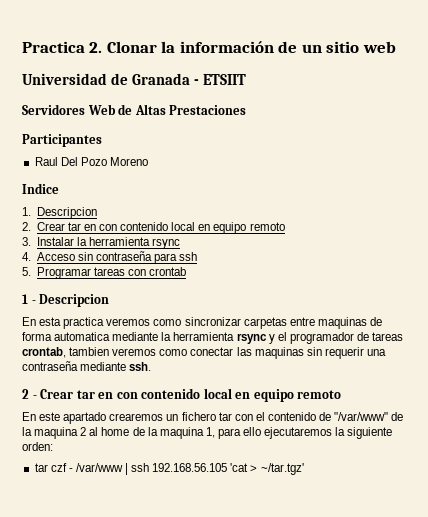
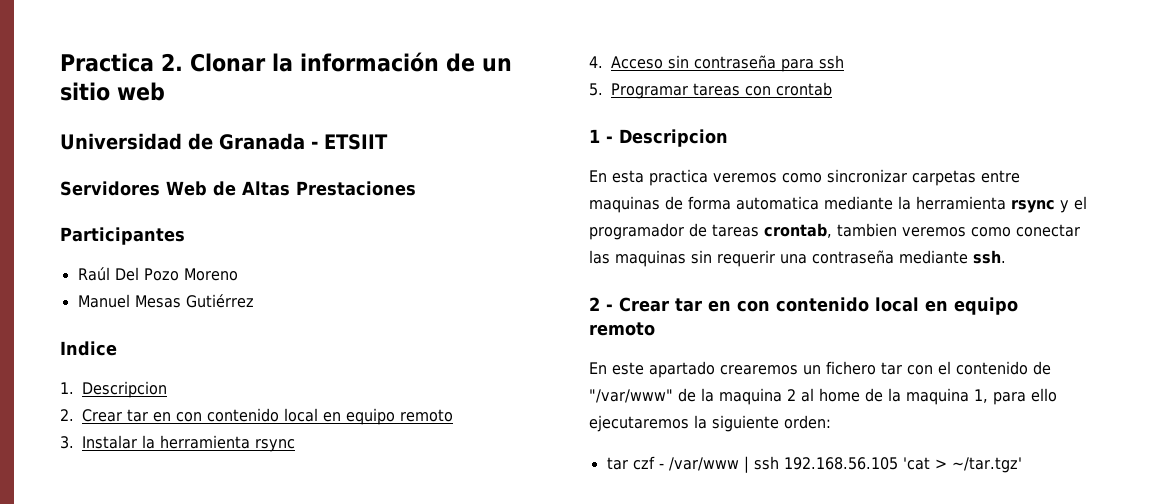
- Raul Del Pozo Moreno
+ Raúl Del Pozo Moreno
+ Manuel Mesas Gutiérrez

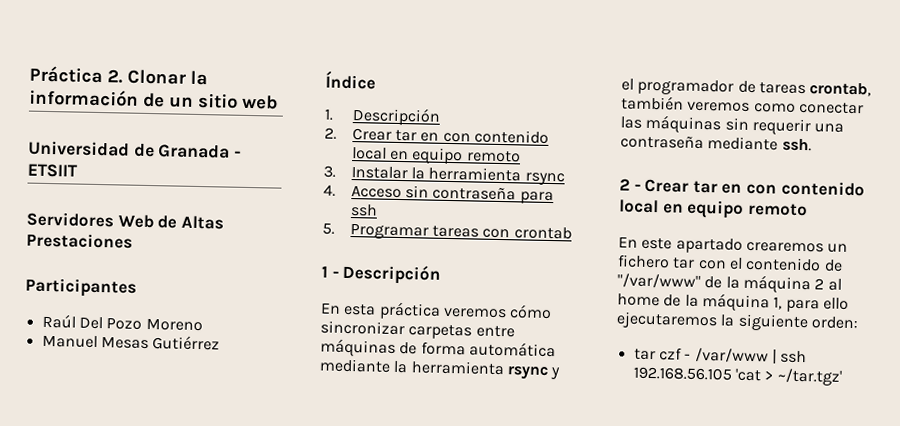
- Practica 2. Clonar la información de un sitio web
+ Práctica 2. Clonar la información de un sitio web
- Indice
+ Índice
- 1. Descripcion
+ 1. Descripción
- 1 - Descripcion
+ 1 - Descripción
- En esta practica veremos como sincronizar carpetas entre maquinas de forma automatica mediante la herramienta rsync y el programador de tareas crontab, tambien veremos como conectar las maquinas sin requerir una contraseña mediante ssh.
+ En esta práctica veremos cómo sincronizar carpetas entre máquinas de forma automática mediante la herramienta rsync y el programador de tareas crontab, también veremos como conectar las máquinas sin requerir una contraseña mediante ssh.
- En este apartado crearemos un fichero tar con el contenido de "/var/www" de la maquina 2 al home de la maquina 1, para ello ejecutaremos la siguiente orden:
+ En este apartado crearemos un fichero tar con el contenido de "/var/www" de la máquina 2 al home de la máquina 1, para ello ejecutaremos la siguiente orden:

